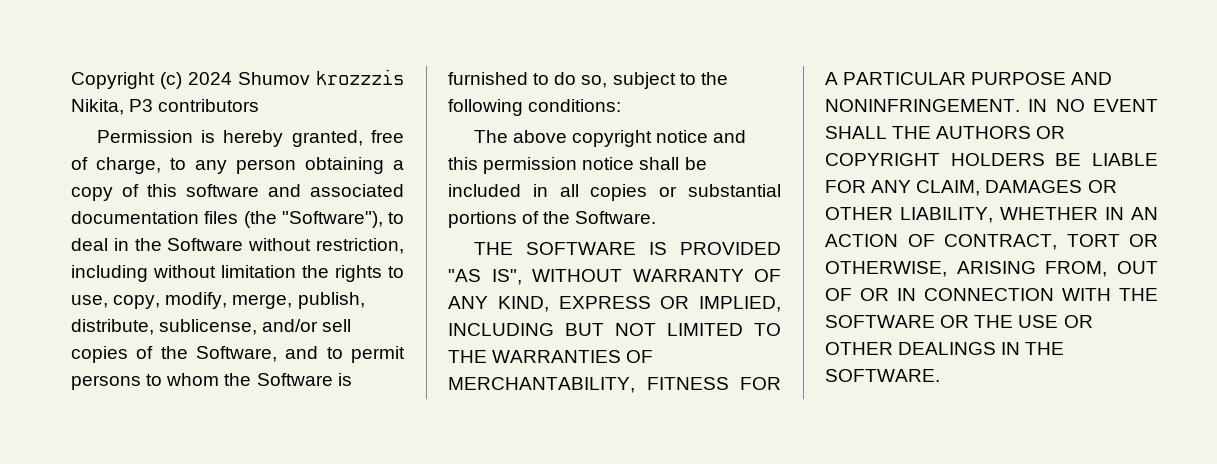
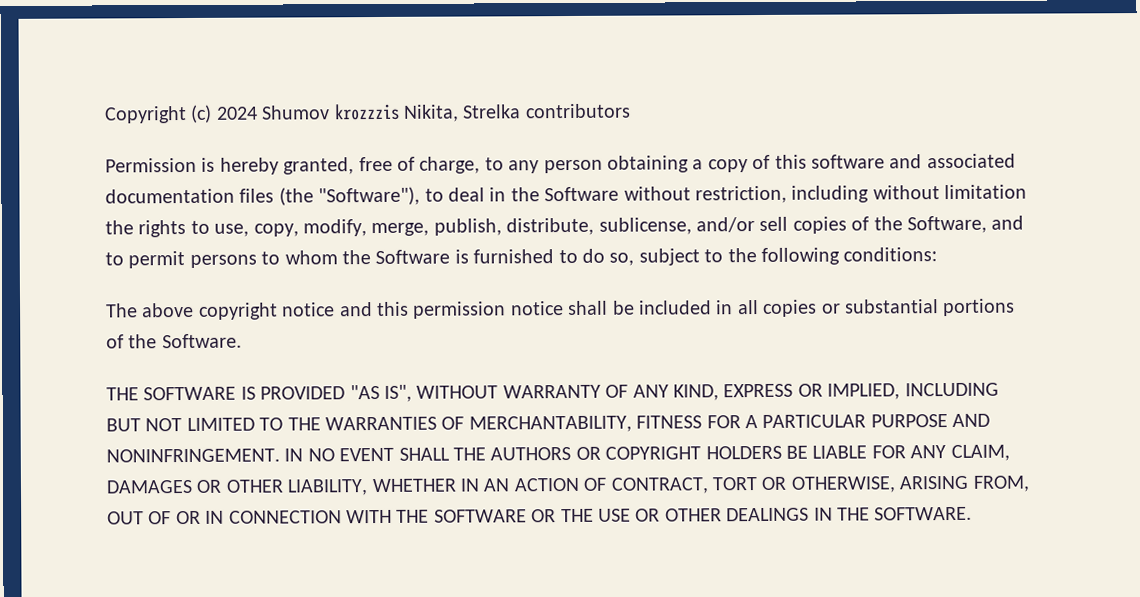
- Copyright (c) 2024 Shumov krozzzis Nikita, P3 contributors
+ Copyright (c) 2024 Shumov krozzzis Nikita, Strelka contributors

